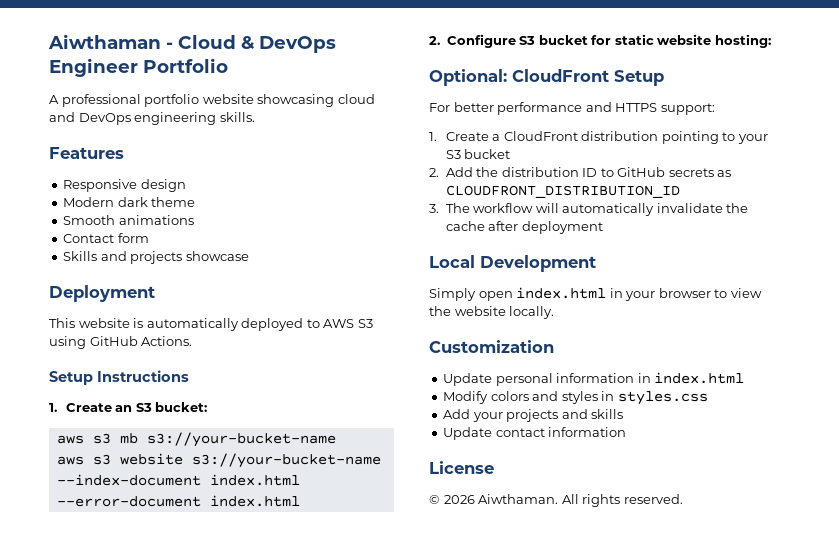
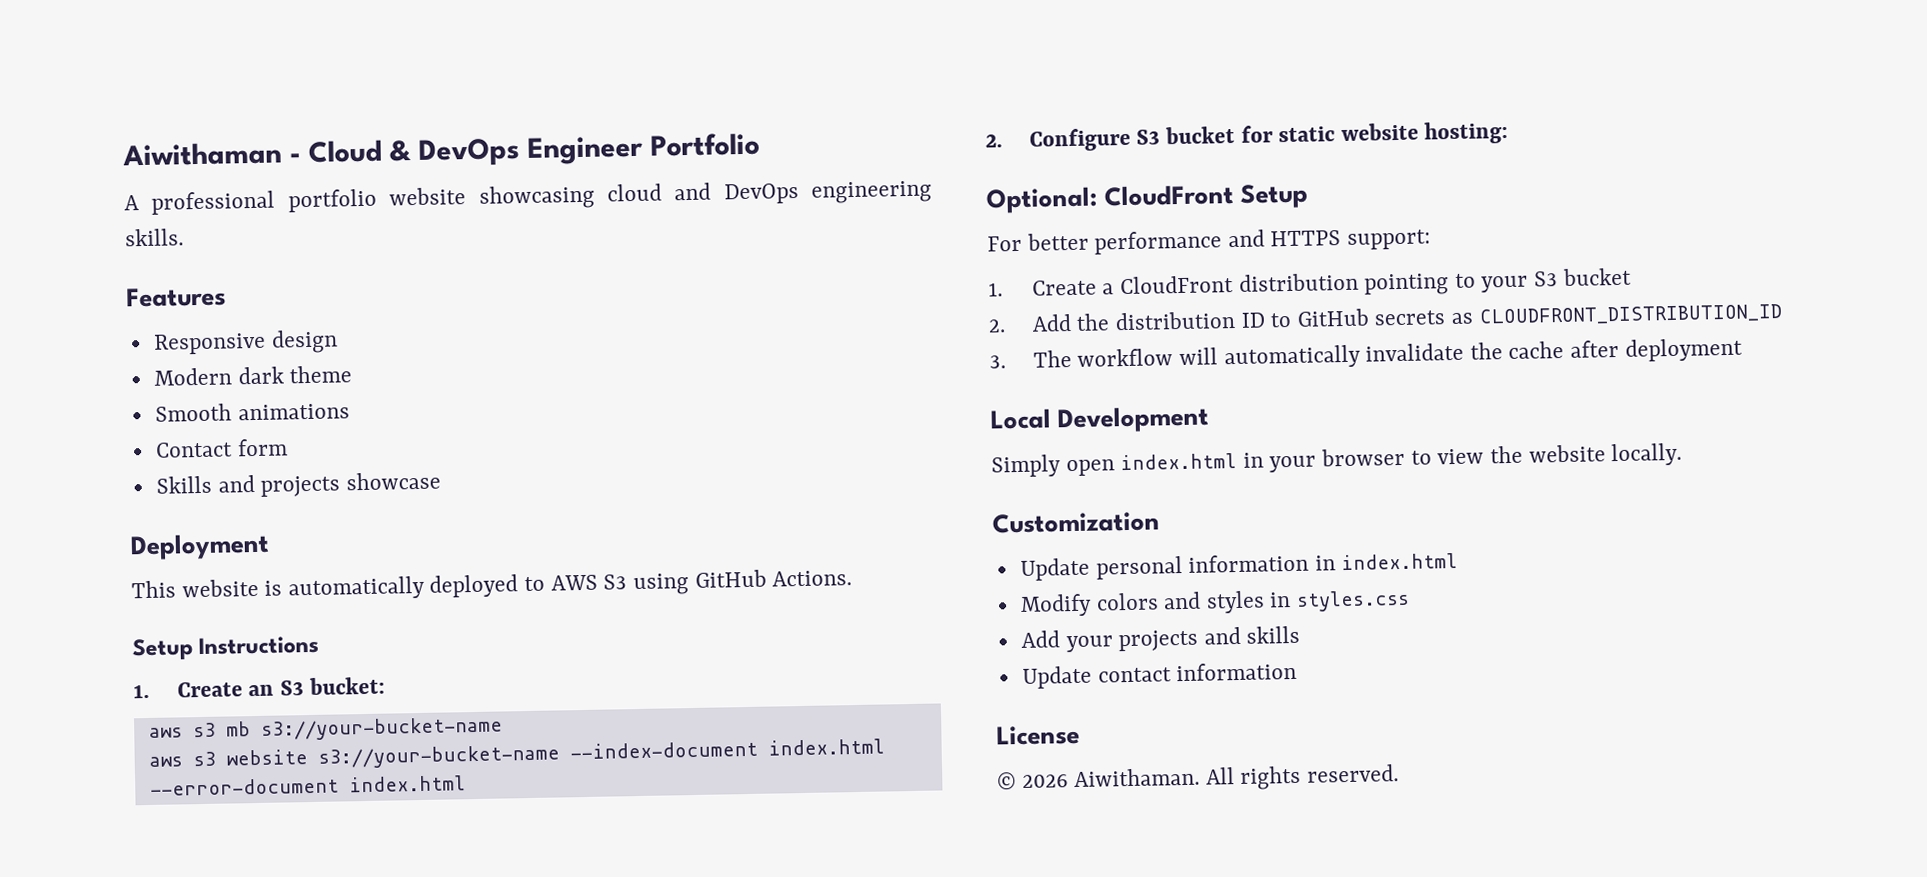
- Aiwthaman - Cloud & DevOps Engineer Portfolio
+ Aiwithaman - Cloud & DevOps Engineer Portfolio
- © 2026 Aiwthaman.
+ © 2026 Aiwithaman.

